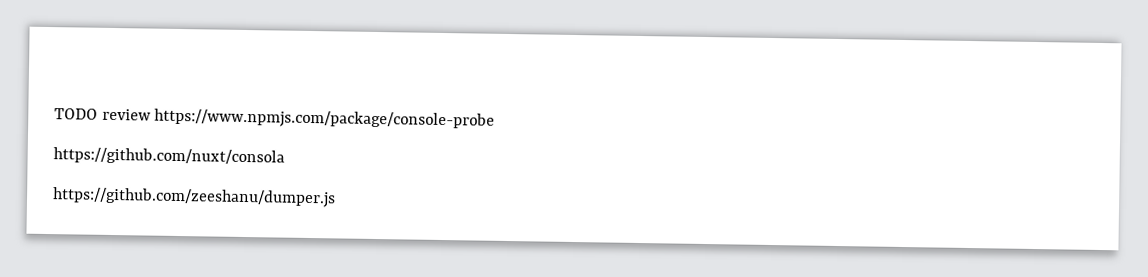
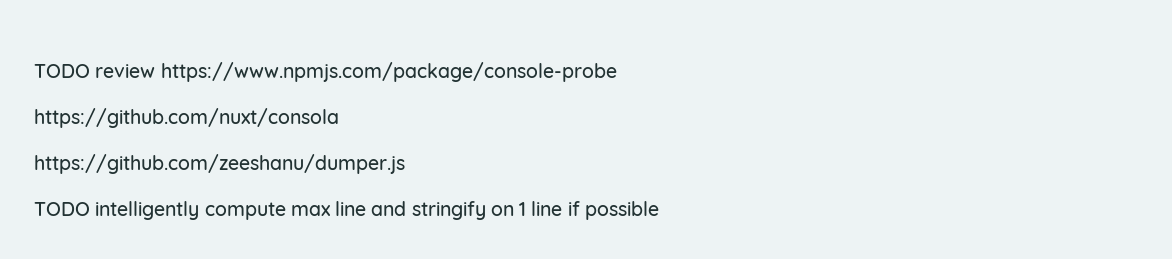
+ TODO intelligently compute max line and stringify on 1 line if possible

